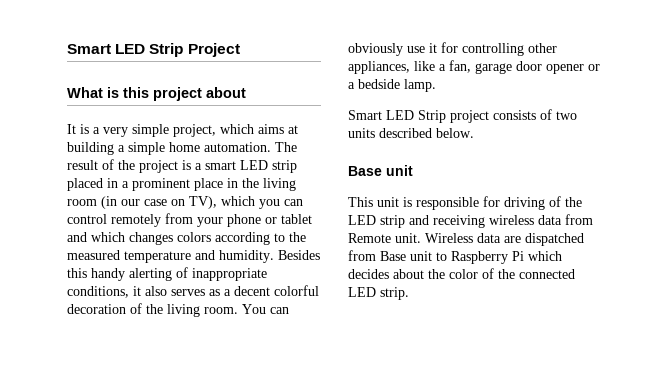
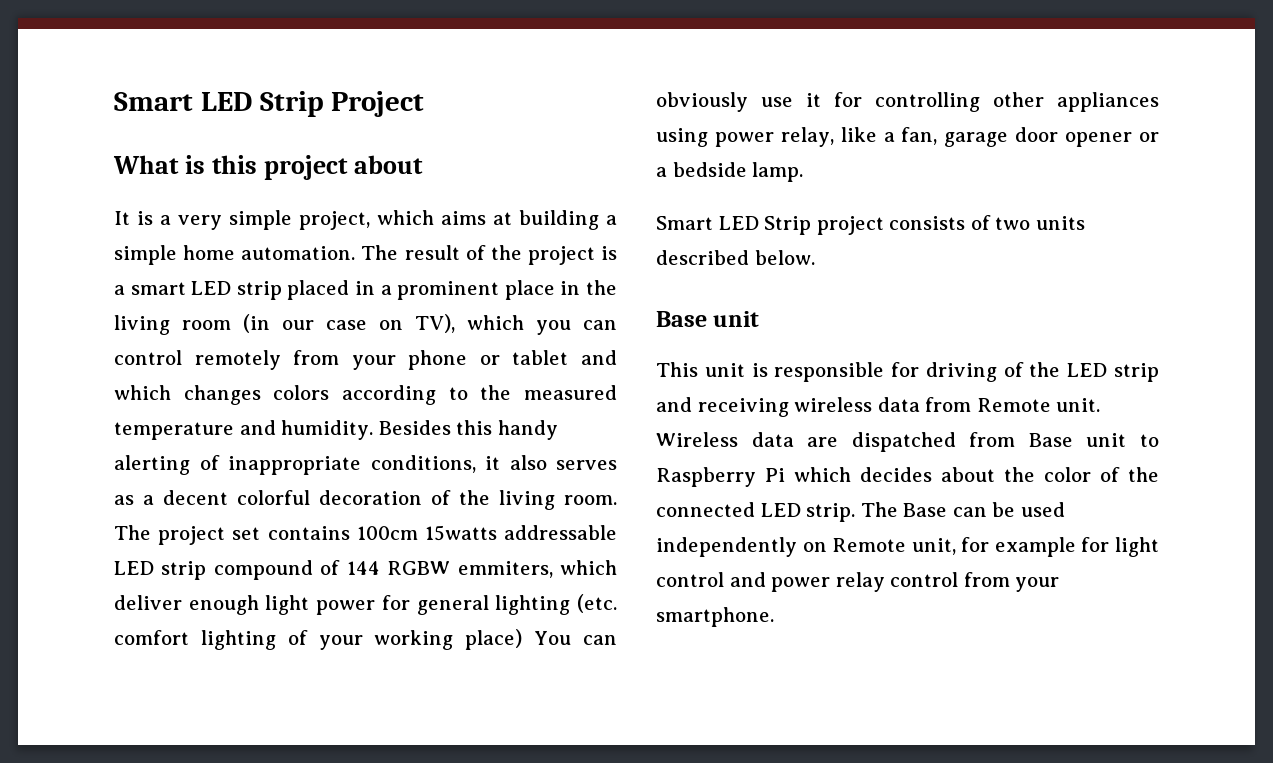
- You can obviously use it for controlling other appliances, like a fan, garage door opener or a bedside lamp.
+ The project set contains 100cm 15watts addressable LED strip compound of 144 RGBW emmiters, which deliver enough light power for general lighting (etc. comfort lighting of your working place) You can obviously use it for controlling other appliances using power relay, like a fan, garage door opener or a bedside lamp.
+ The Base can be used independently on Remote unit, for example for light control and power relay control from your smartphone.

